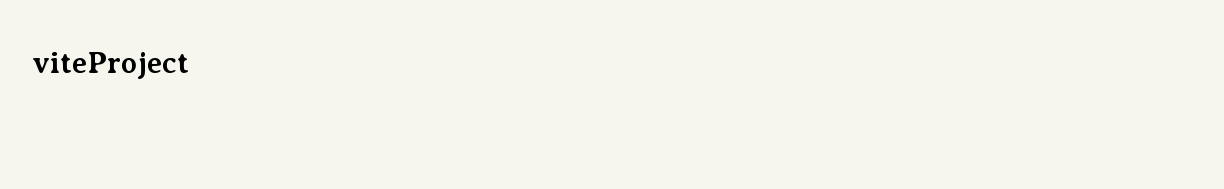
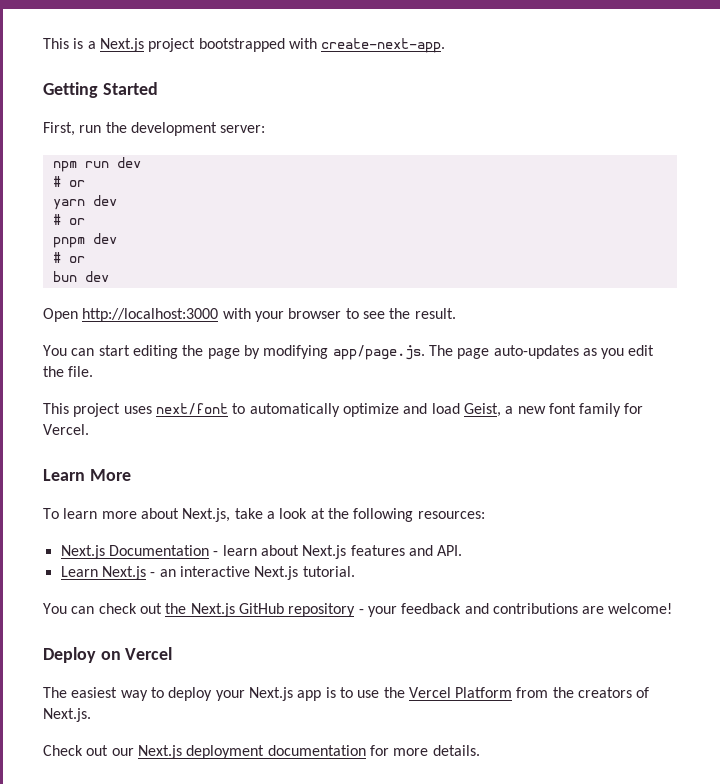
- viteProject
+ This is a Next.js project bootstrapped with create-next-app.
+ Getting Started
+ First, run the development server:
+ npm run dev
+ # or
+ yarn dev
+ # or
+ pnpm dev
+ # or
+ bun dev
+ Open http://localhost:3000 with your browser to see the result.
+ You can start editing the page by modifying app/page.js. The page auto-updates as you edit the file.
+ This project uses next/font to automatically optimize and load Geist, a new font family for Vercel.
+ Learn More
+ To learn more about Next.js, take a look at the following resources:
+ Next.js Documentation - learn about Next.js features and API.
+ Learn Next.js - an interactive Next.js tutorial.
+ You can check out the Next.js GitHub repository - your feedback and contributions are welcome!
+ Deploy on Vercel
+ The easiest way to deploy your Next.js app is to use the Vercel Platform from the creators of Next.js.
+ Check out our Next.js deployment documentation for more details.

